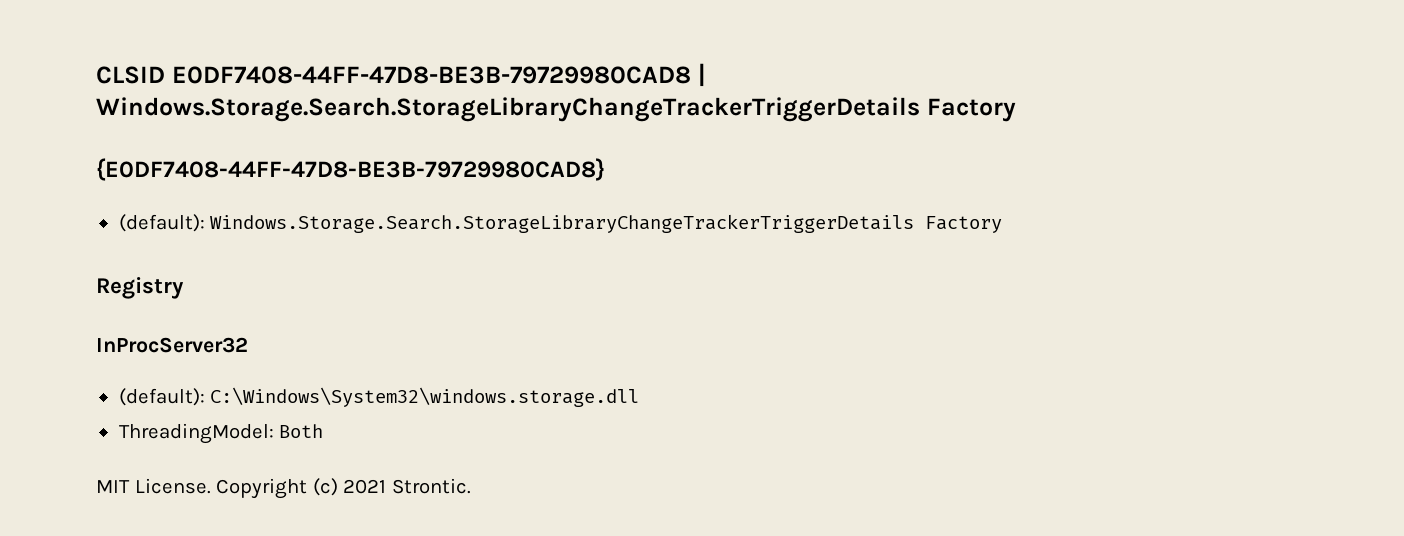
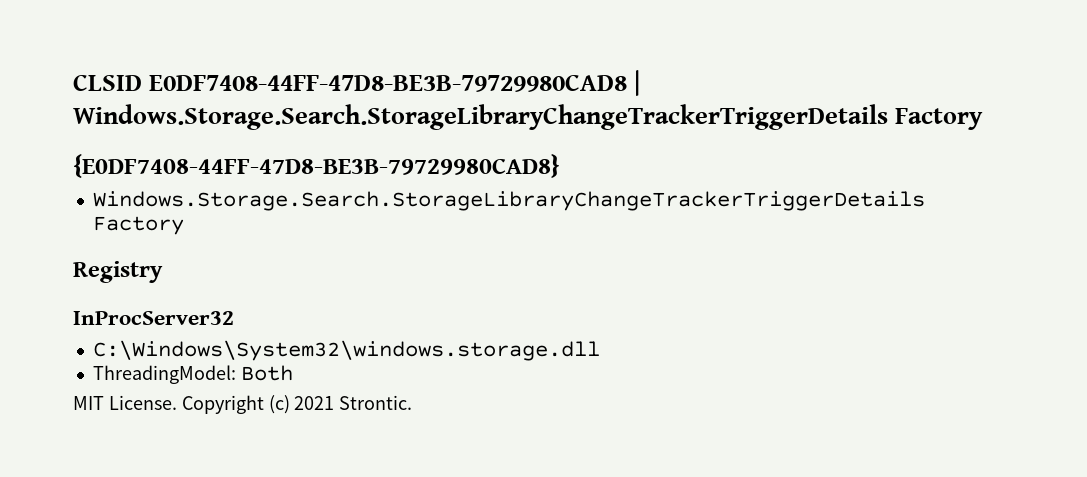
  {E0DF7408-44FF-47D8-BE3B-79729980CAD8}
- (default): Windows.Storage.Search.StorageLibraryChangeTrackerTriggerDetails Factory
+ Windows.Storage.Search.StorageLibraryChangeTrackerTriggerDetails Factory
- (default): C:\Windows\System32\windows.storage.dll
+ C:\Windows\System32\windows.storage.dll

